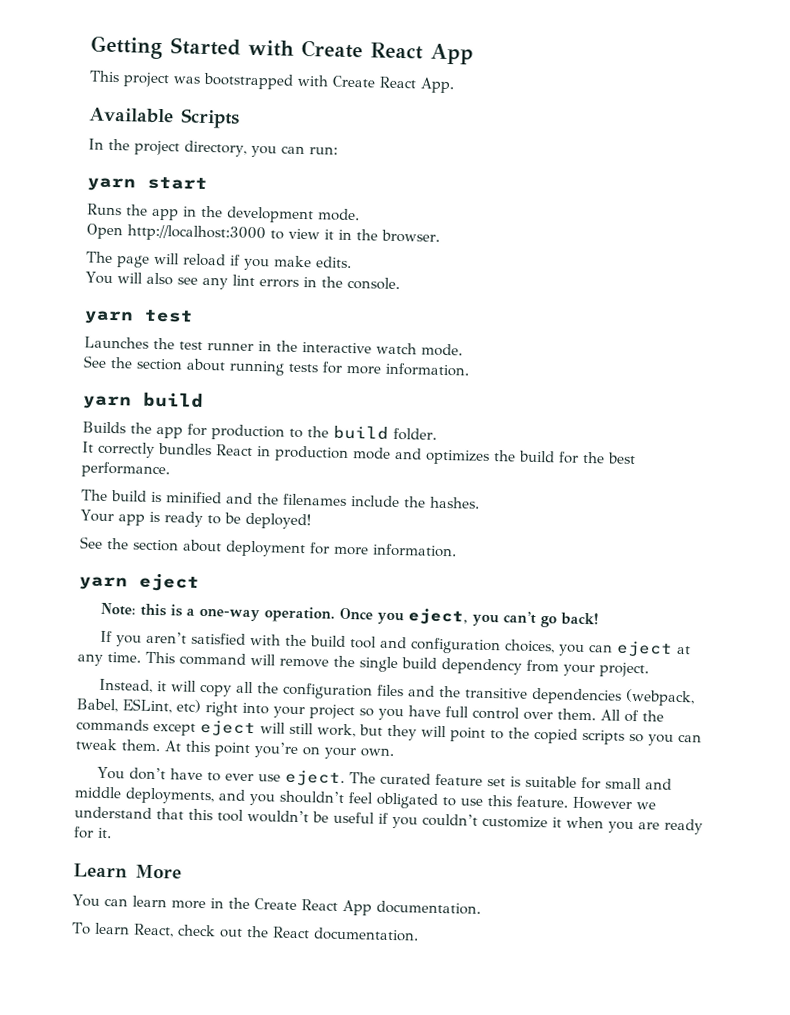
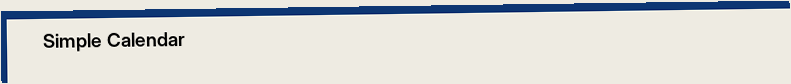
- Getting Started with Create React App
- This project was bootstrapped with Create React App.
- Available Scripts
- In the project directory, you can run:
- yarn start
- Runs the app in the development mode.
- Open http://localhost:3000 to view it in the browser.
- The page will reload if you make edits.
- You will also see any lint errors in the console.
- yarn test
- Launches the test runner in the interactive watch mode.
- See the section about running tests for more information.
- yarn build
- Builds the app for production to the build folder.
- It correctly bundles React in production mode and optimizes the build for the best performance.
- The build is minified and the filenames include the hashes.
- Your app is ready to be deployed!
- See the section about deployment for more information.
- yarn eject
- Note: this is a one-way operation. Once you eject, you can’t go back!
- If you aren’t satisfied with the build tool and configuration choices, you can eject at any time. This command will remove the single build dependency from your project.
- Instead, it will copy all the configuration files and the transitive dependencies (webpack, Babel, ESLint, etc) right into your project so you have full control over them. All of the commands except eject will still work, but they will point to the copied scripts so you can tweak them. At this point you’re on your own.
- You don’t have to ever use eject. The curated feature set is suitable for small and middle deployments, and you shouldn’t feel obligated to use this feature. However we understand that this tool wouldn’t be useful if you couldn’t customize it when you are ready for it.
- Learn More
- You can learn more in the Create React App documentation.
- To learn React, check out the React documentation.
+ Simple Calendar

